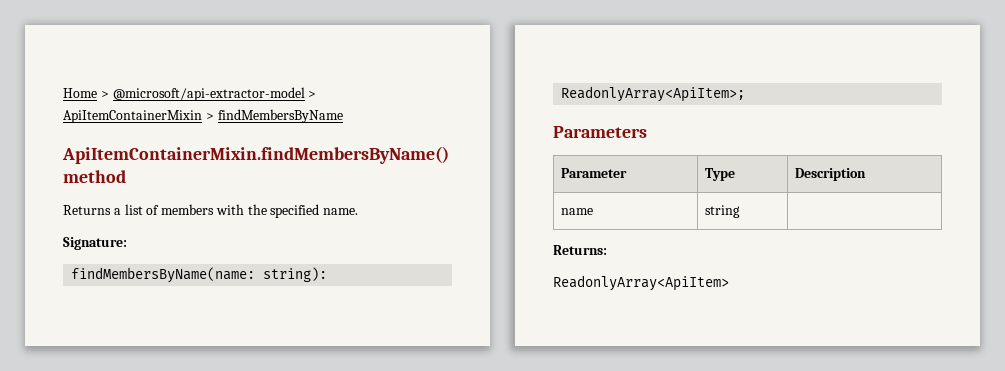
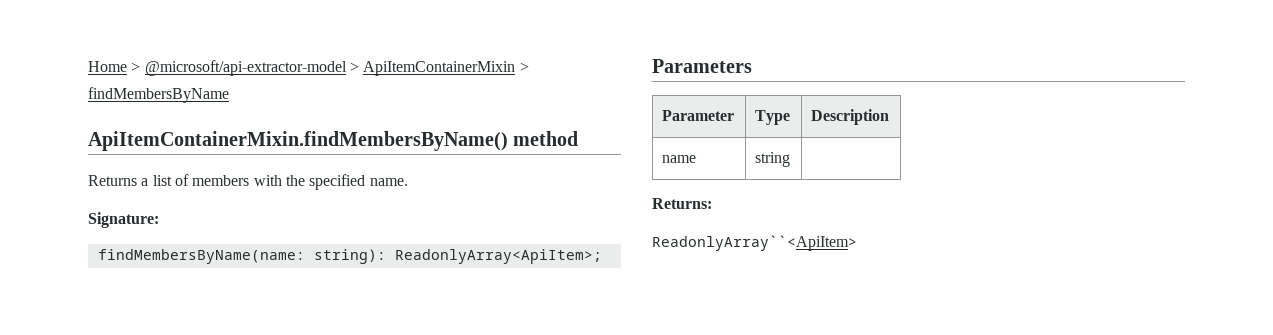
- ReadonlyArray<ApiItem>
+ ReadonlyArray``<ApiItem>

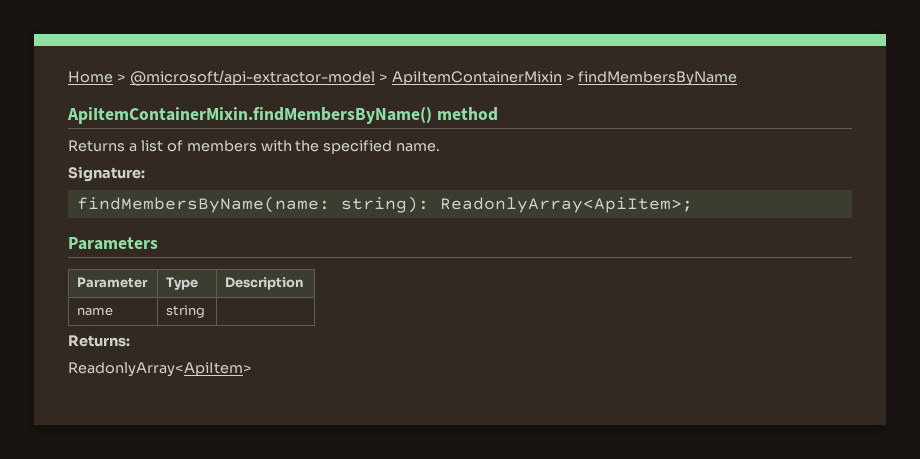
- ReadonlyArray``<ApiItem>
+ ReadonlyArray<ApiItem>

